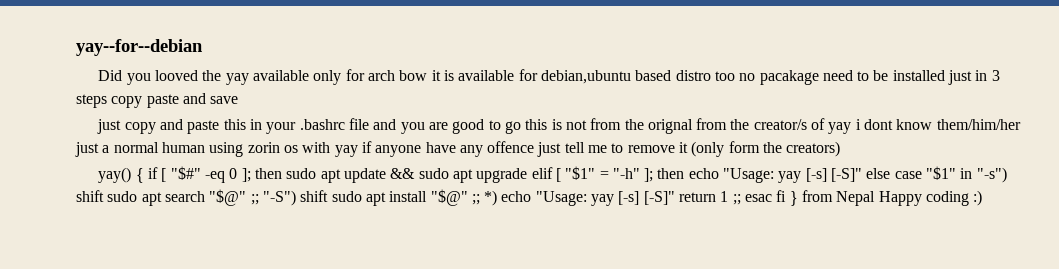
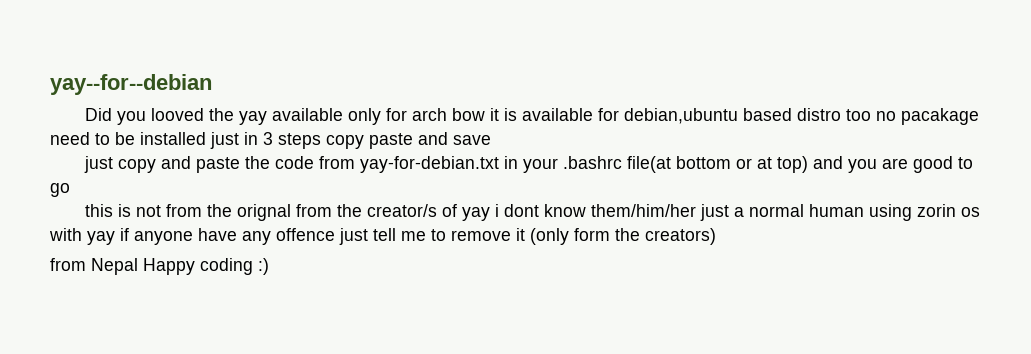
- just copy and paste this in your .bashrc file and you are good to go this is not from the orignal from the creator/s of yay i dont know them/him/her just a normal human using zorin os with yay if anyone have any offence just tell me to remove it (only form the creators)
+ just copy and paste the code from yay-for-debian.txt in your .bashrc file(at bottom or at top) and you are good to go
+ this is not from the orignal from the creator/s of yay i dont know them/him/her just a normal human using zorin os with yay if anyone have any offence just tell me to remove it (only form the creators)
- yay() { if [ "$#" -eq 0 ]; then sudo apt update && sudo apt upgrade elif [ "$1" = "-h" ]; then echo "Usage: yay [-s] [-S]" else case "$1" in "-s") shift sudo apt search "$@" ;; "-S") shift sudo apt install "$@" ;; *) echo "Usage: yay [-s] [-S]" return 1 ;; esac fi } from Nepal Happy coding :)
+ from Nepal Happy coding :)

